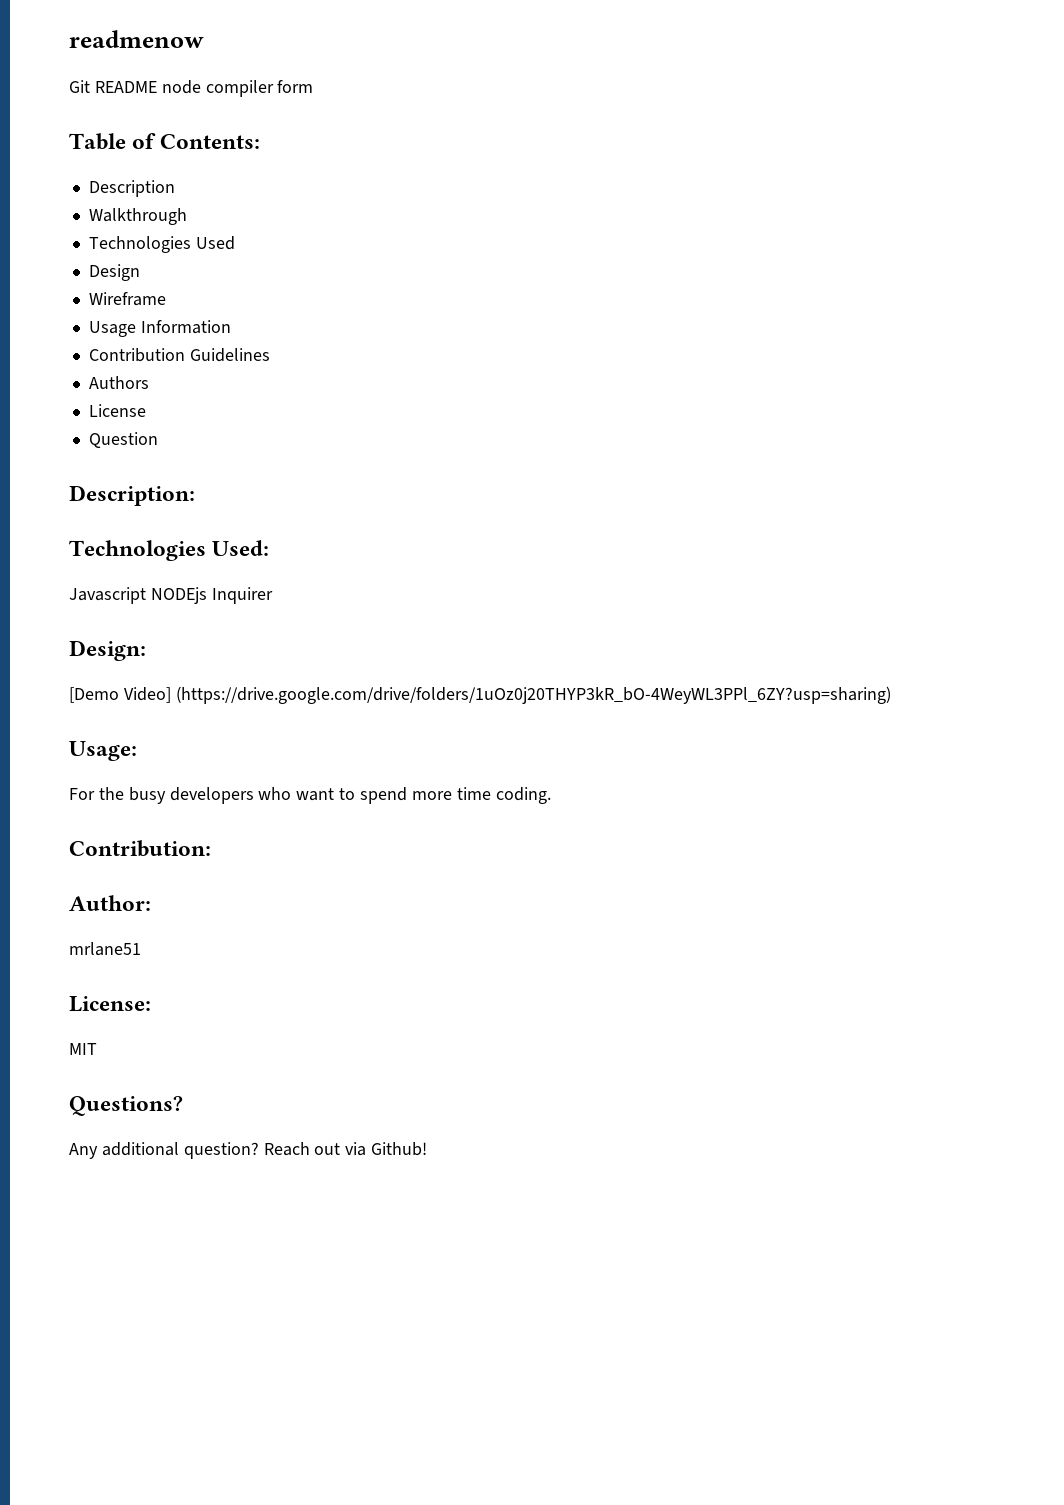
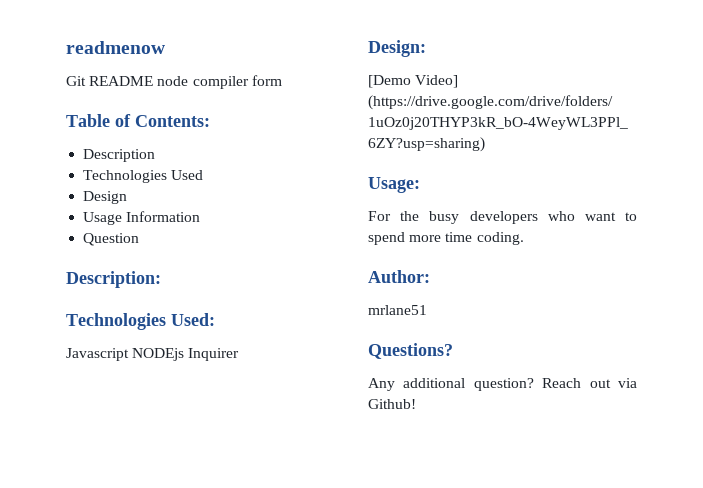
- Walkthrough
- Wireframe
- Contribution Guidelines
- Authors
- License
- Contribution:
- License:
- MIT

